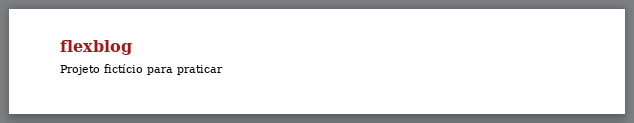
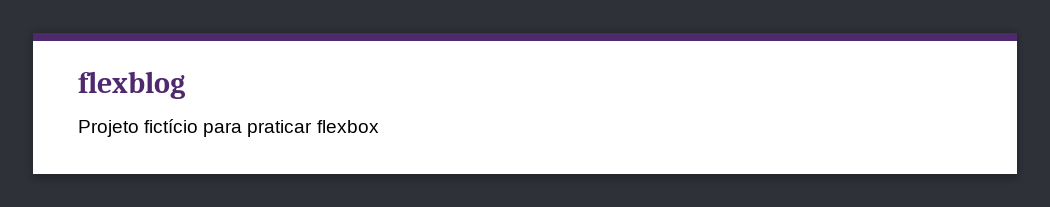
- Projeto fictício para praticar
+ Projeto fictício para praticar flexbox

